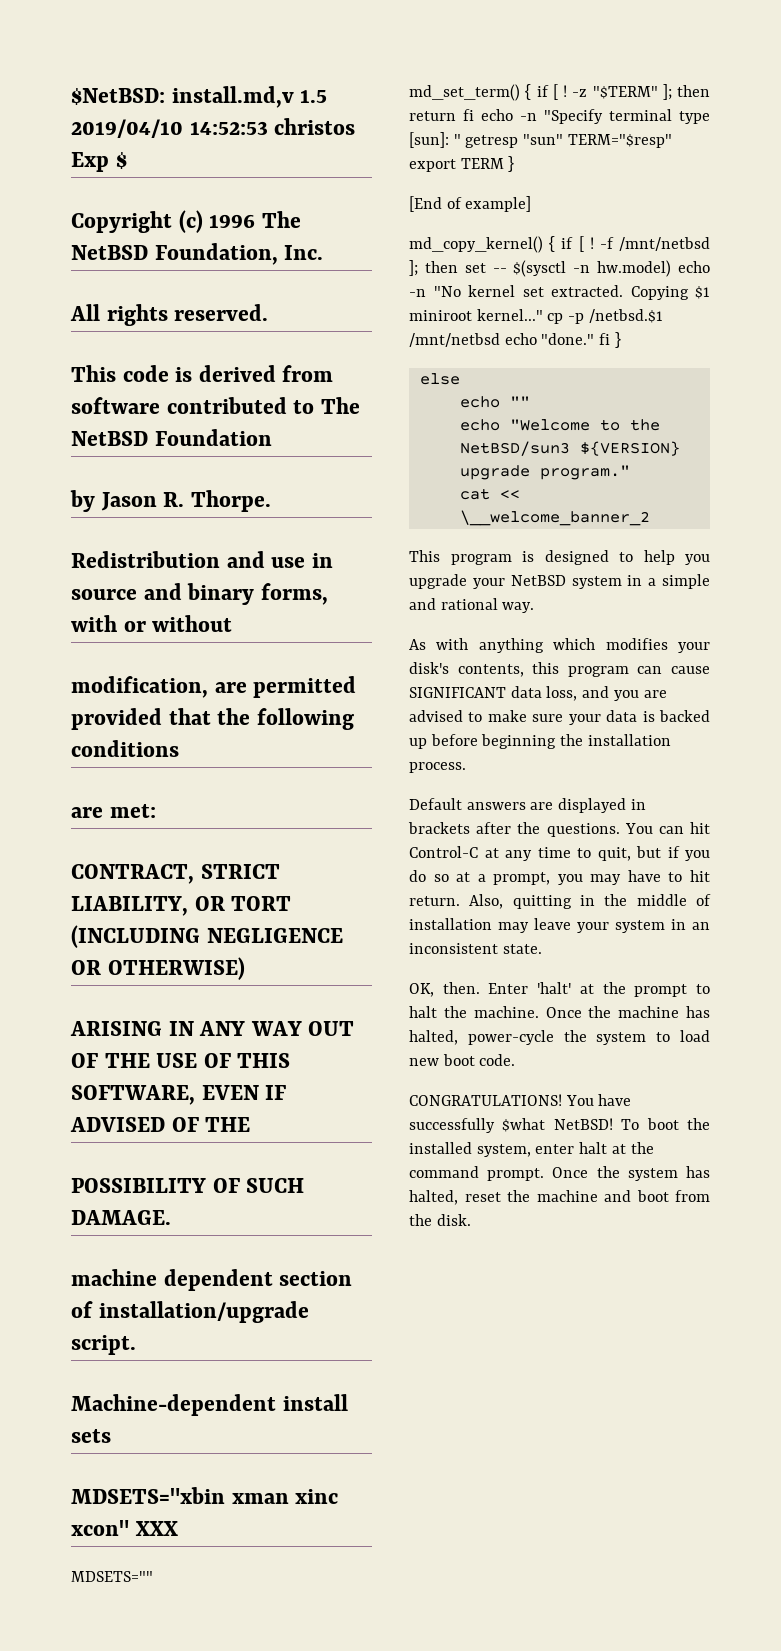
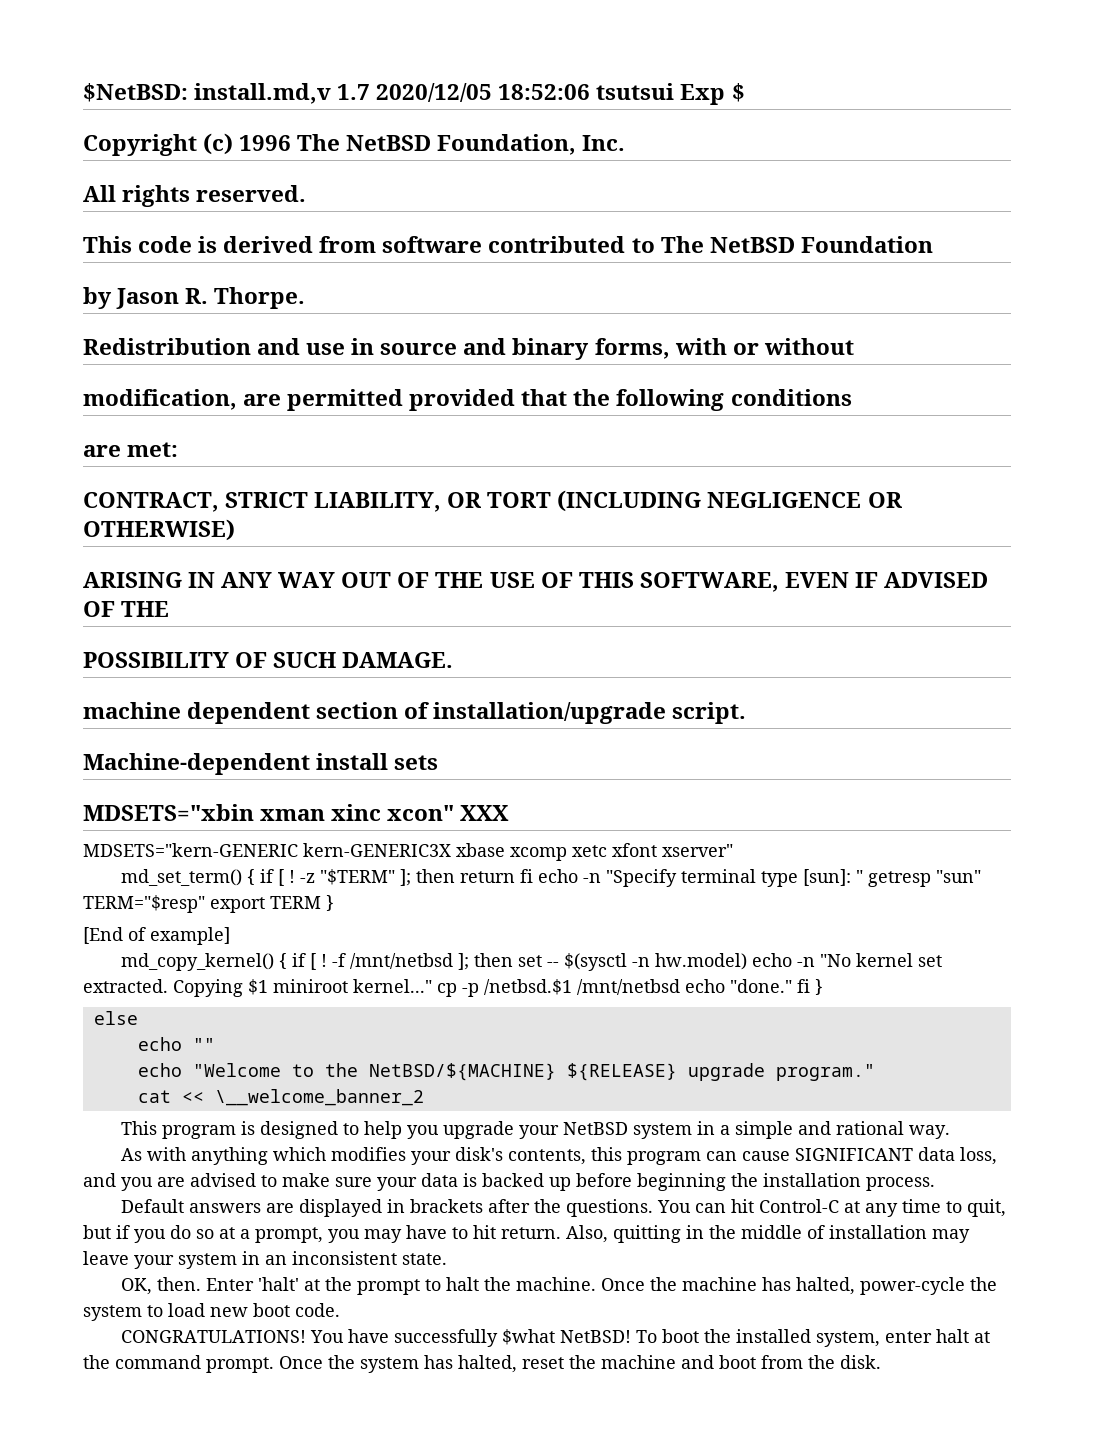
- $NetBSD: install.md,v 1.5 2019/04/10 14:52:53 christos Exp $
+ $NetBSD: install.md,v 1.7 2020/12/05 18:52:06 tsutsui Exp $
- MDSETS=""
+ MDSETS="kern-GENERIC kern-GENERIC3X xbase xcomp xetc xfont xserver"
- echo "Welcome to the NetBSD/sun3 ${VERSION} upgrade program."
+ echo "Welcome to the NetBSD/${MACHINE} ${RELEASE} upgrade program."

